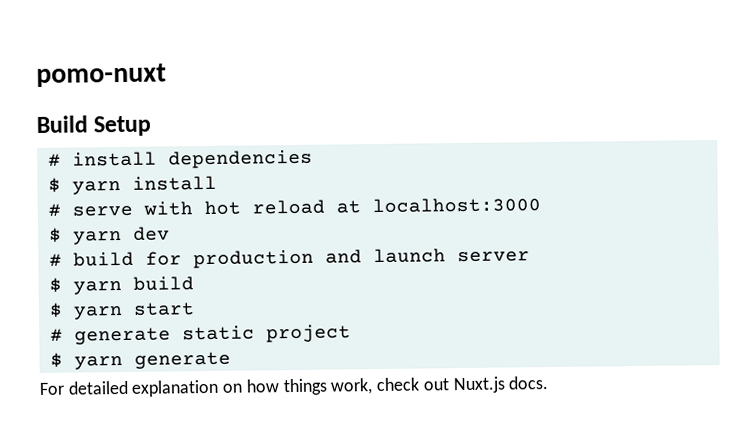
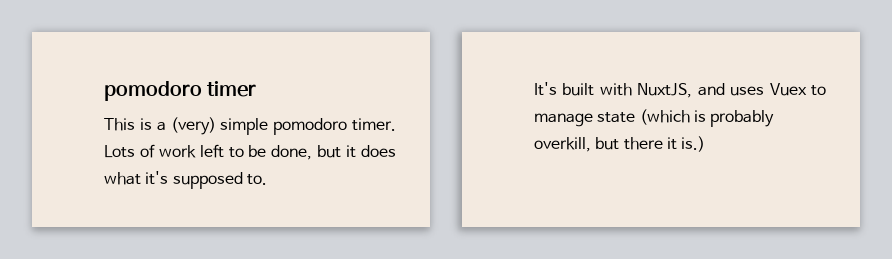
- pomo-nuxt
- Build Setup
- # install dependencies
- $ yarn install
- # serve with hot reload at localhost:3000
- $ yarn dev
- # build for production and launch server
- $ yarn build
- $ yarn start
- # generate static project
- $ yarn generate
- For detailed explanation on how things work, check out Nuxt.js docs.
+ pomodoro timer
+ This is a (very) simple pomodoro timer. Lots of work left to be done, but it does what it's supposed to.
+ It's built with NuxtJS, and uses Vuex to manage state (which is probably overkill, but there it is.)

